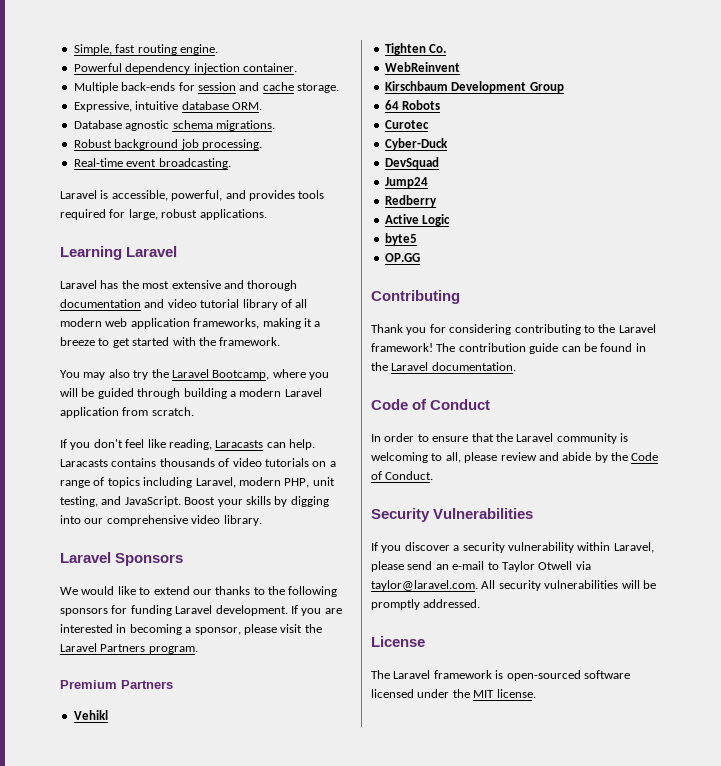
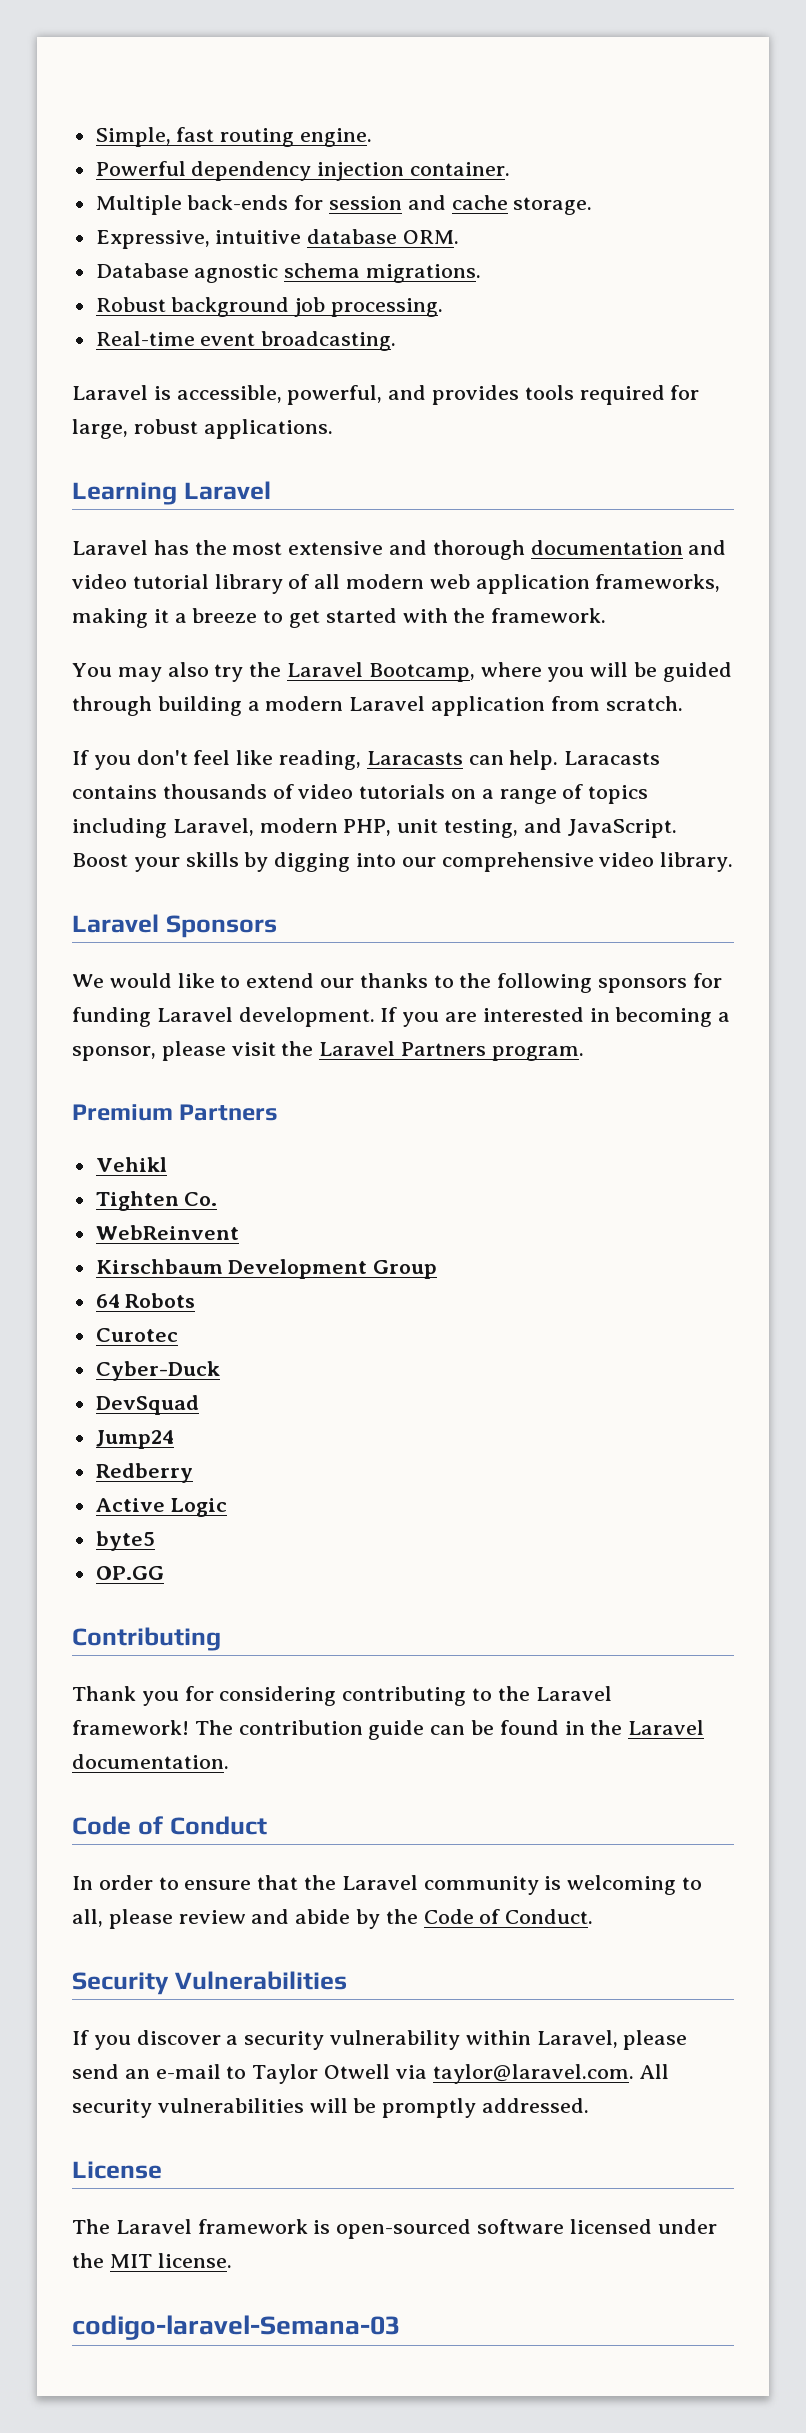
+ codigo-laravel-Semana-03

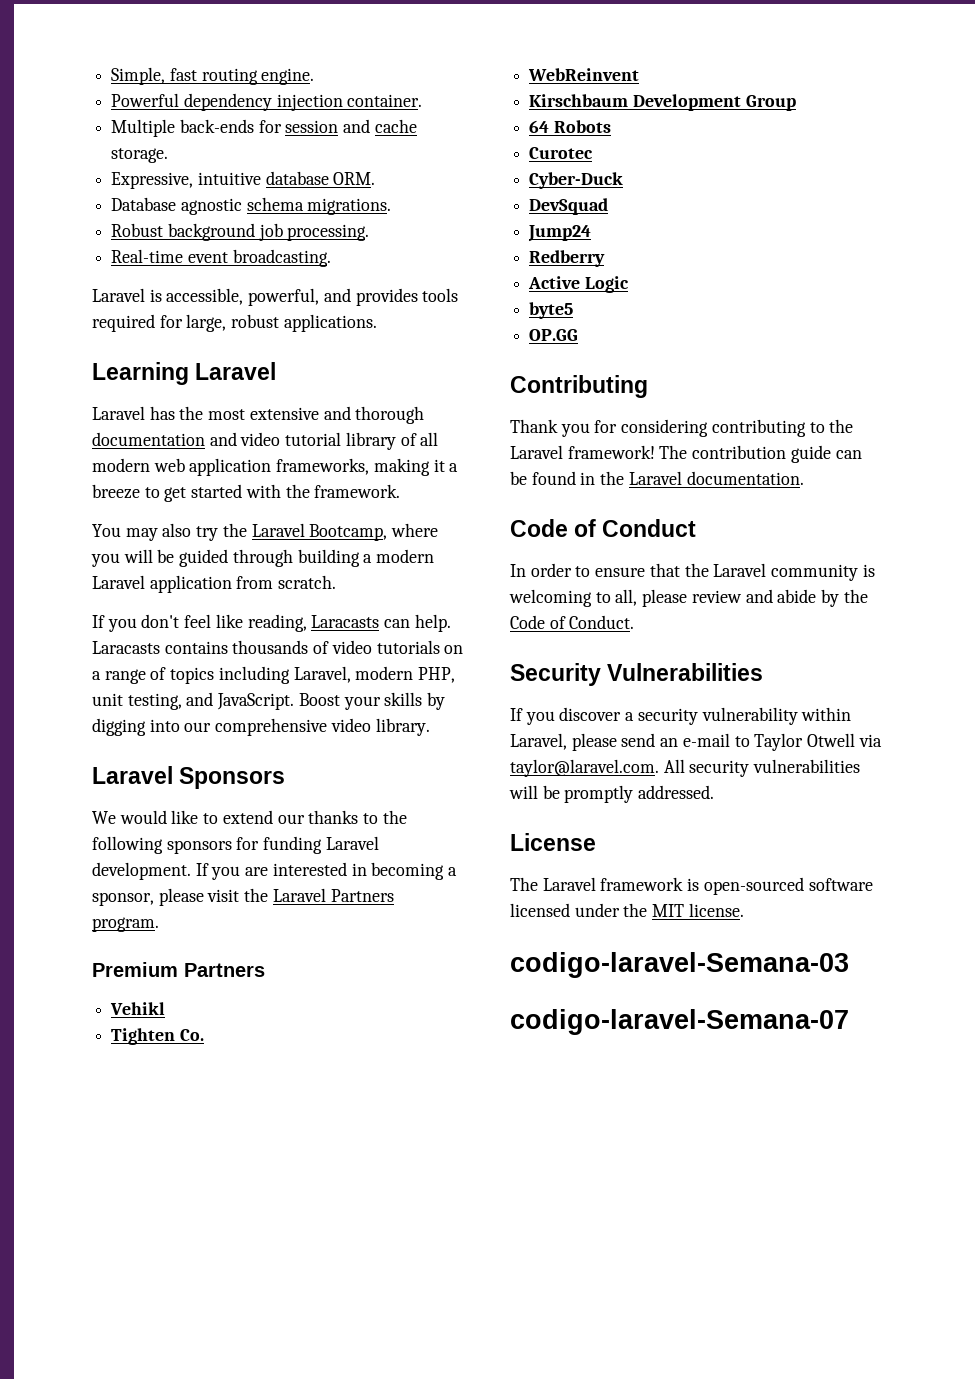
+ codigo-laravel-Semana-07

